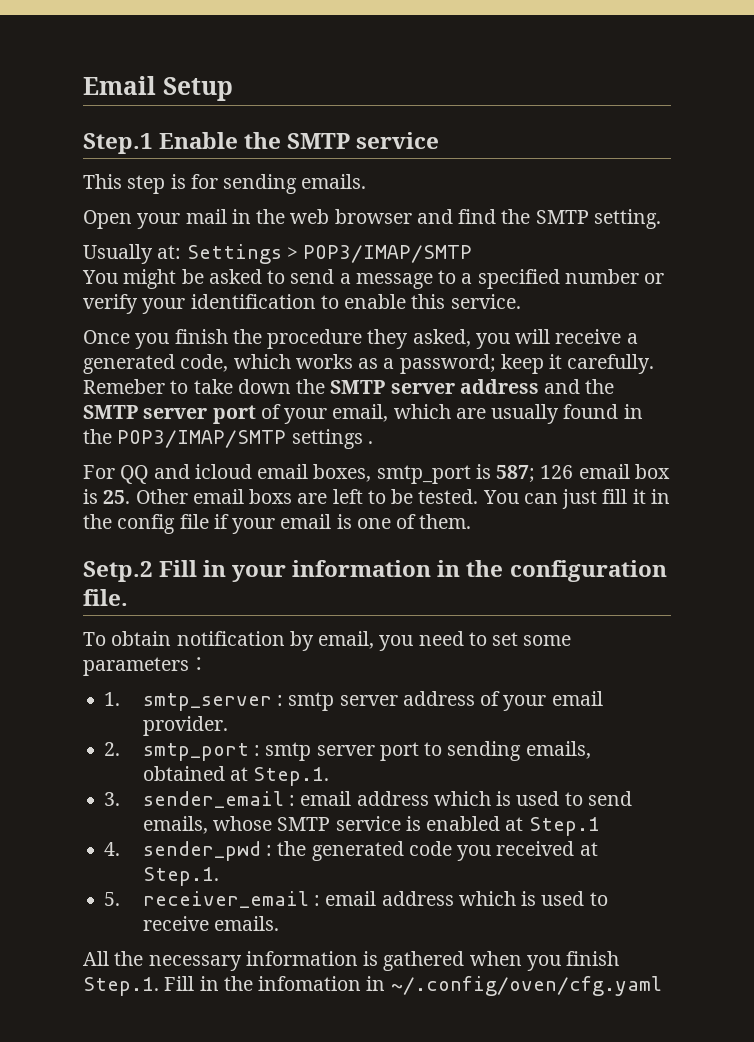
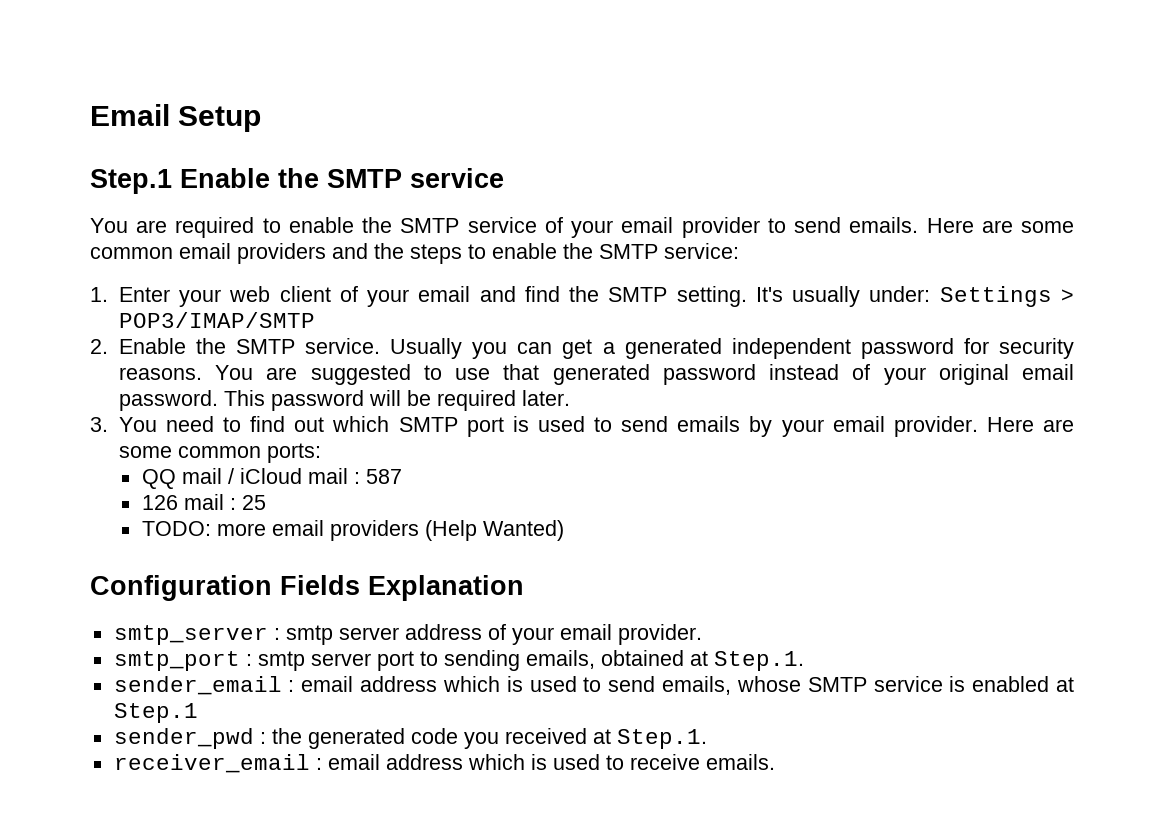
- This step is for sending emails.
- Open your mail in the web browser and find the SMTP setting.
- Usually at: Settings > POP3/IMAP/SMTP
+ You are required to enable the SMTP service of your email provider to send emails. Here are some common email providers and the steps to enable the SMTP service:
+ 1. Enter your web client of your email and find the SMTP setting. It's usually under: Settings > POP3/IMAP/SMTP
- You might be asked to send a message to a specified number or verify your identification to enable this service.
- Once you finish the procedure they asked, you will receive a generated code, which works as a password; keep it carefully. Remeber to take down the SMTP server address and the SMTP server port of your email, which are usually found in the POP3/IMAP/SMTP settings .
- For QQ and icloud email boxes, smtp_port is 587; 126 email box is 25. Other email boxs are left to be tested. You can just fill it in the config file if your email is one of them.
- Setp.2 Fill in your information in the configuration file.
- To obtain notification by email, you need to set some parameters：
- 1. smtp_server : smtp server address of your email provider.
+ 2. Enable the SMTP service. Usually you can get a generated independent password for security reasons. You are suggested to use that generated password instead of your original email password. This password will be required later.
+ 3. You need to find out which SMTP port is used to send emails by your email provider. Here are some common ports:
+ QQ mail / iCloud mail : 587
+ 126 mail : 25
+ TODO: more email providers (Help Wanted)
+ Configuration Fields Explanation
+ smtp_server : smtp server address of your email provider.
- 2. smtp_port : smtp server port to sending emails, obtained at Step.1.
+ smtp_port : smtp server port to sending emails, obtained at Step.1.
- 3. sender_email : email address which is used to send emails, whose SMTP service is enabled at Step.1
+ sender_email : email address which is used to send emails, whose SMTP service is enabled at Step.1
- 4. sender_pwd : the generated code you received at Step.1.
+ sender_pwd : the generated code you received at Step.1.
- 5. receiver_email : email address which is used to receive emails.
+ receiver_email : email address which is used to receive emails.
- All the necessary information is gathered when you finish Step.1. Fill in the infomation in ~/.config/oven/cfg.yaml

